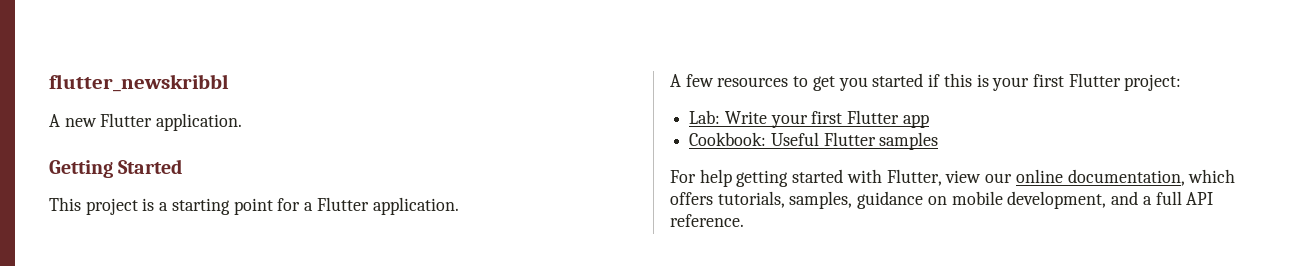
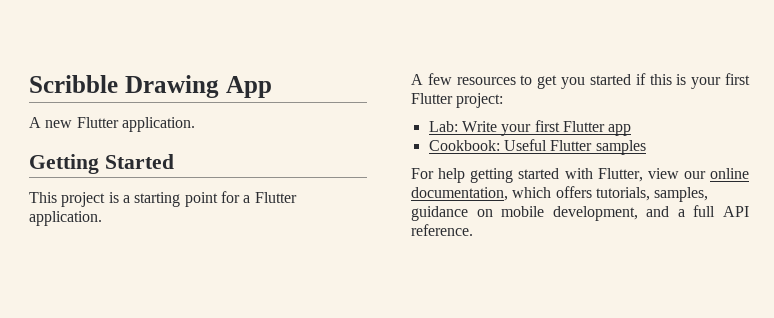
- flutter_newskribbl
+ Scribble Drawing App

